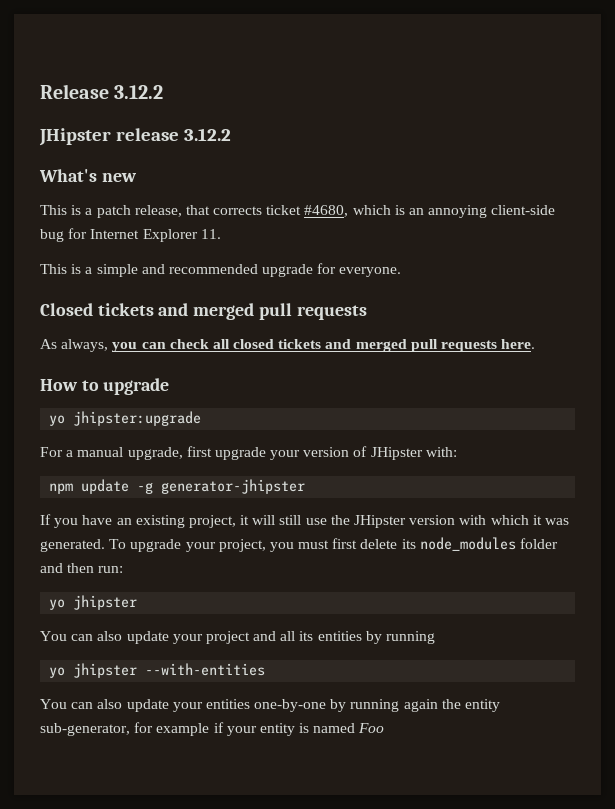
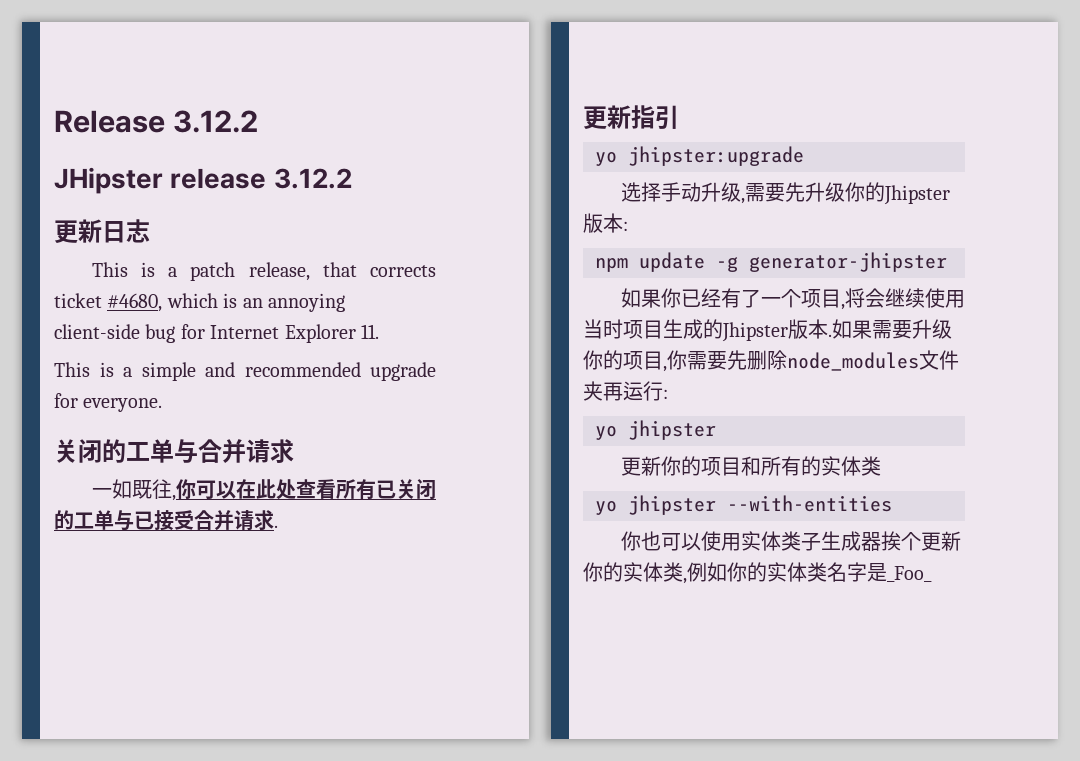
- What's new
+ 更新日志
- Closed tickets and merged pull requests
- As always, you can check all closed tickets and merged pull requests here.
- How to upgrade
+ 关闭的工单与合并请求
+ 一如既往,你可以在此处查看所有已关闭的工单与已接受合并请求.
+ 更新指引
  yo jhipster:upgrade
- For a manual upgrade, first upgrade your version of JHipster with:
+ 选择手动升级,需要先升级你的Jhipster版本:
  npm update -g generator-jhipster
- If you have an existing project, it will still use the JHipster version with which it was generated. To upgrade your project, you must first delete its node_modules folder and then run:
+ 如果你已经有了一个项目,将会继续使用当时项目生成的Jhipster版本.如果需要升级你的项目,你需要先删除node_modules文件夹再运行:
  yo jhipster
- You can also update your project and all its entities by running
+ 更新你的项目和所有的实体类
  yo jhipster --with-entities
- You can also update your entities one-by-one by running again the entity sub-generator, for example if your entity is named Foo
+ 你也可以使用实体类子生成器挨个更新你的实体类,例如你的实体类名字是_Foo_

